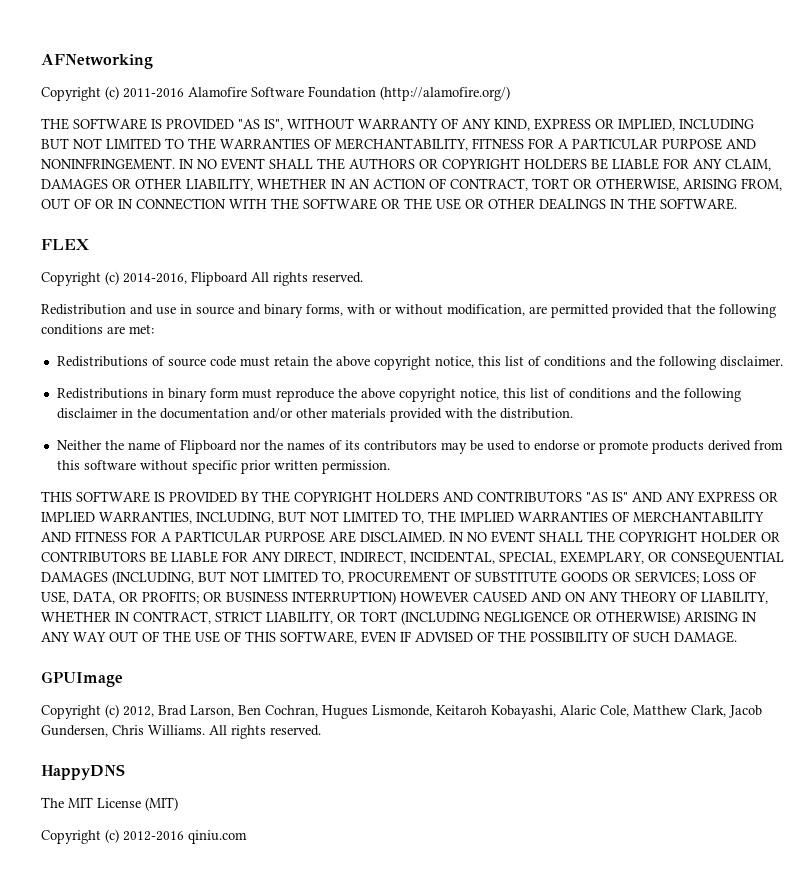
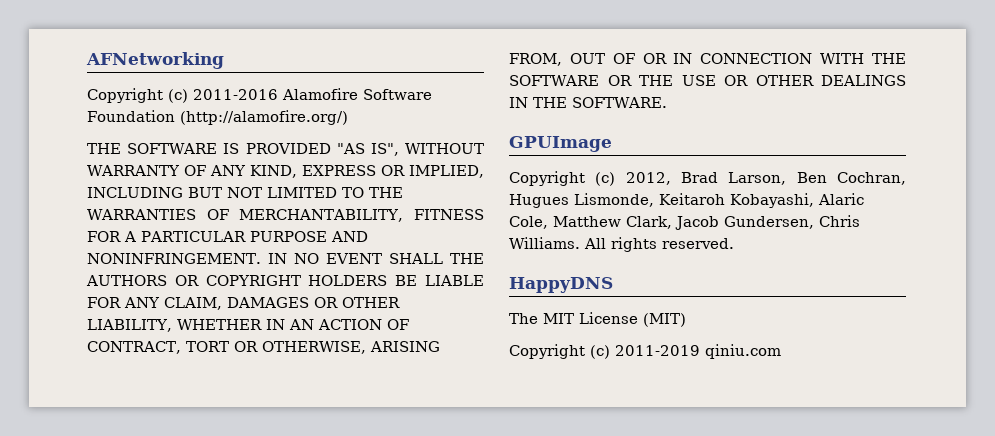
- FLEX
- Copyright (c) 2014-2016, Flipboard All rights reserved.
- Redistribution and use in source and binary forms, with or without modification, are permitted provided that the following conditions are met:
- Redistributions of source code must retain the above copyright notice, this list of conditions and the following disclaimer.
- Redistributions in binary form must reproduce the above copyright notice, this list of conditions and the following disclaimer in the documentation and/or other materials provided with the distribution.
- Neither the name of Flipboard nor the names of its contributors may be used to endorse or promote products derived from this software without specific prior written permission.
- THIS SOFTWARE IS PROVIDED BY THE COPYRIGHT HOLDERS AND CONTRIBUTORS "AS IS" AND ANY EXPRESS OR IMPLIED WARRANTIES, INCLUDING, BUT NOT LIMITED TO, THE IMPLIED WARRANTIES OF MERCHANTABILITY AND FITNESS FOR A PARTICULAR PURPOSE ARE DISCLAIMED. IN NO EVENT SHALL THE COPYRIGHT HOLDER OR CONTRIBUTORS BE LIABLE FOR ANY DIRECT, INDIRECT, INCIDENTAL, SPECIAL, EXEMPLARY, OR CONSEQUENTIAL DAMAGES (INCLUDING, BUT NOT LIMITED TO, PROCUREMENT OF SUBSTITUTE GOODS OR SERVICES; LOSS OF USE, DATA, OR PROFITS; OR BUSINESS INTERRUPTION) HOWEVER CAUSED AND ON ANY THEORY OF LIABILITY, WHETHER IN CONTRACT, STRICT LIABILITY, OR TORT (INCLUDING NEGLIGENCE OR OTHERWISE) ARISING IN ANY WAY OUT OF THE USE OF THIS SOFTWARE, EVEN IF ADVISED OF THE POSSIBILITY OF SUCH DAMAGE.
- Copyright (c) 2012-2016 qiniu.com
+ Copyright (c) 2011-2019 qiniu.com

